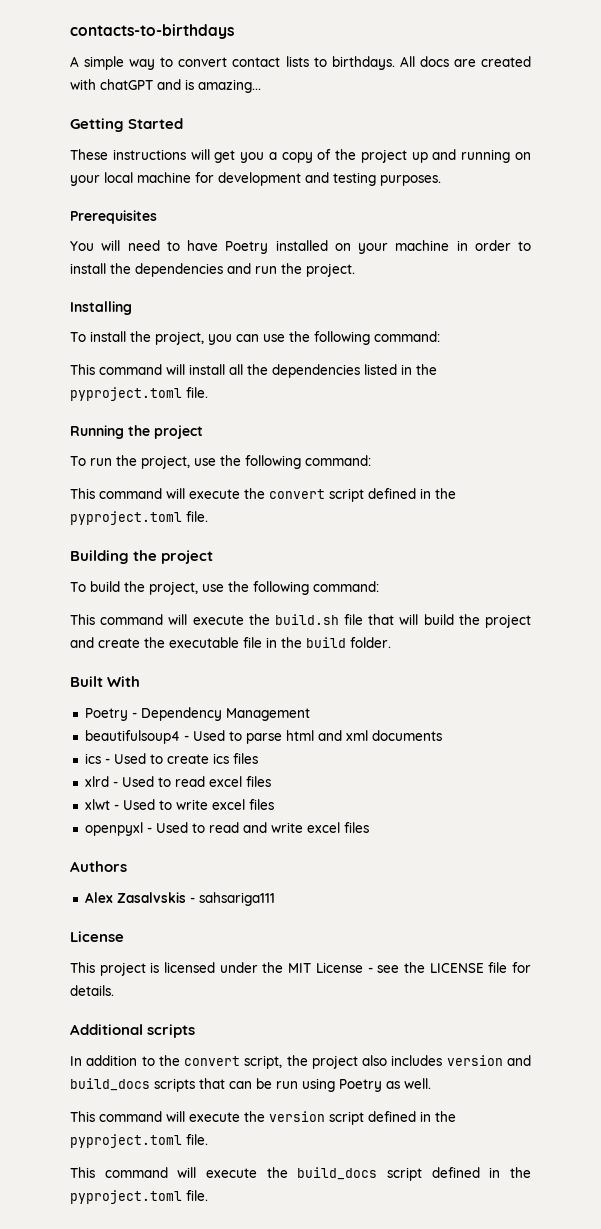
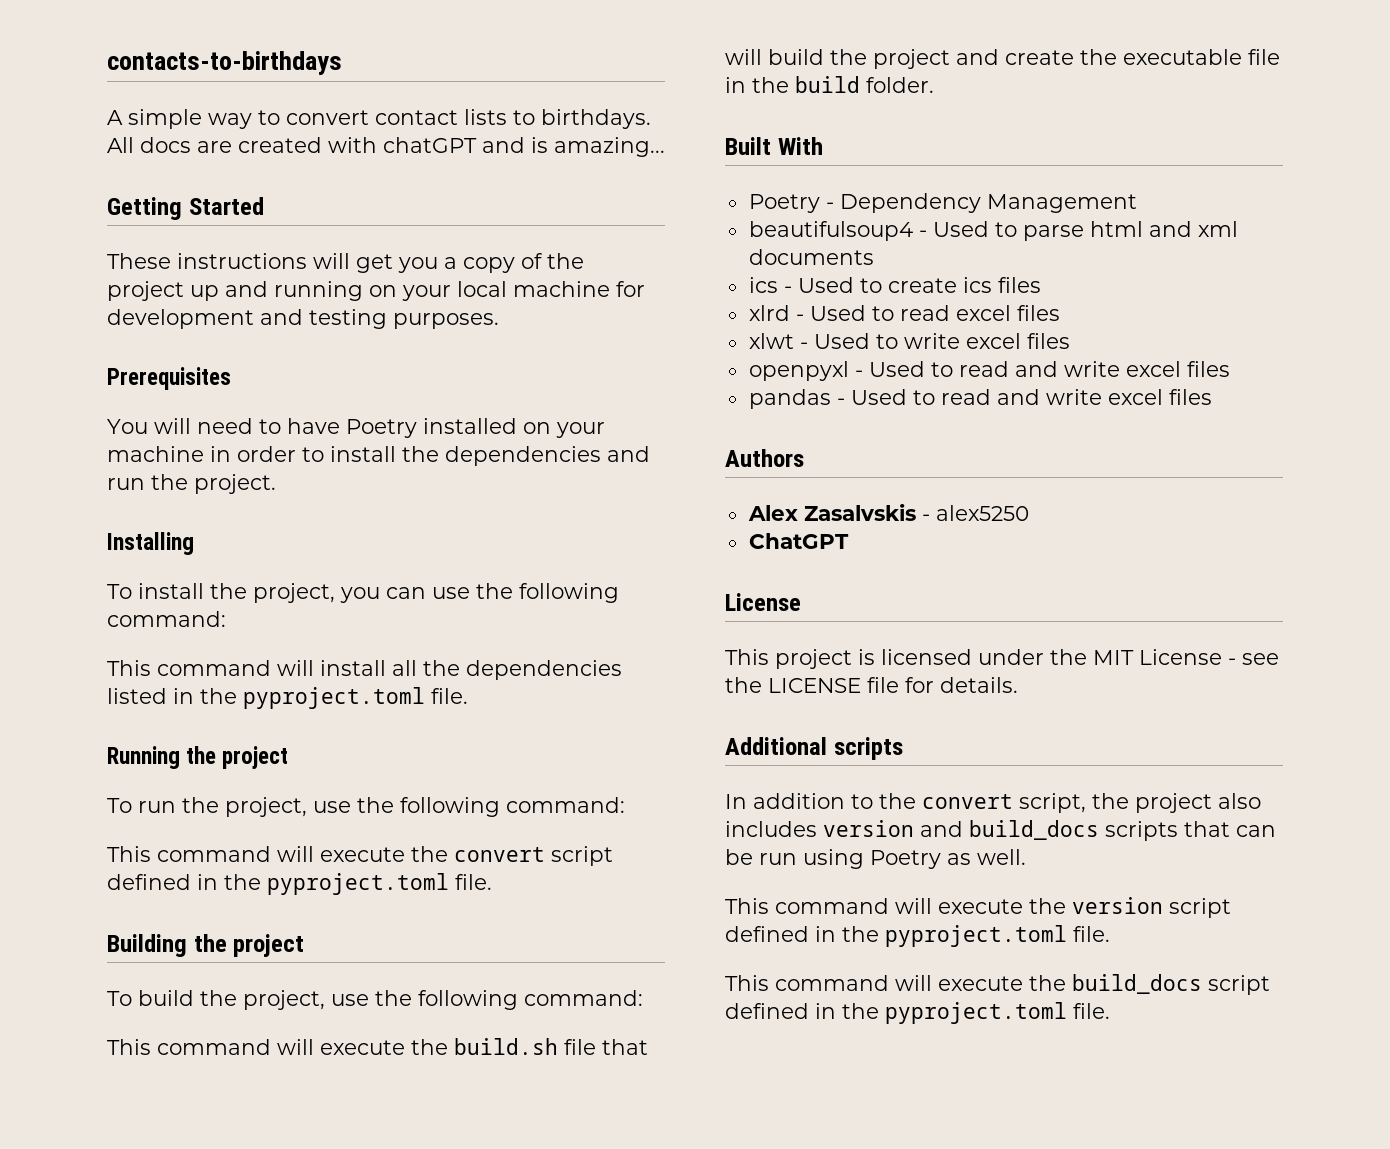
+ pandas - Used to read and write excel files
- Alex Zasalvskis - sahsariga111
+ Alex Zasalvskis - alex5250
+ ChatGPT

